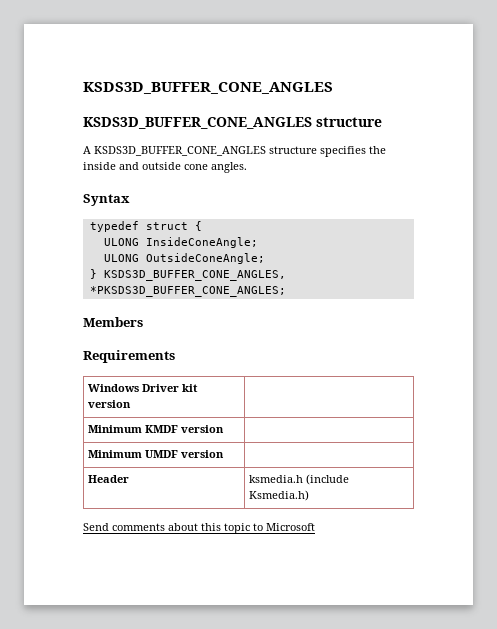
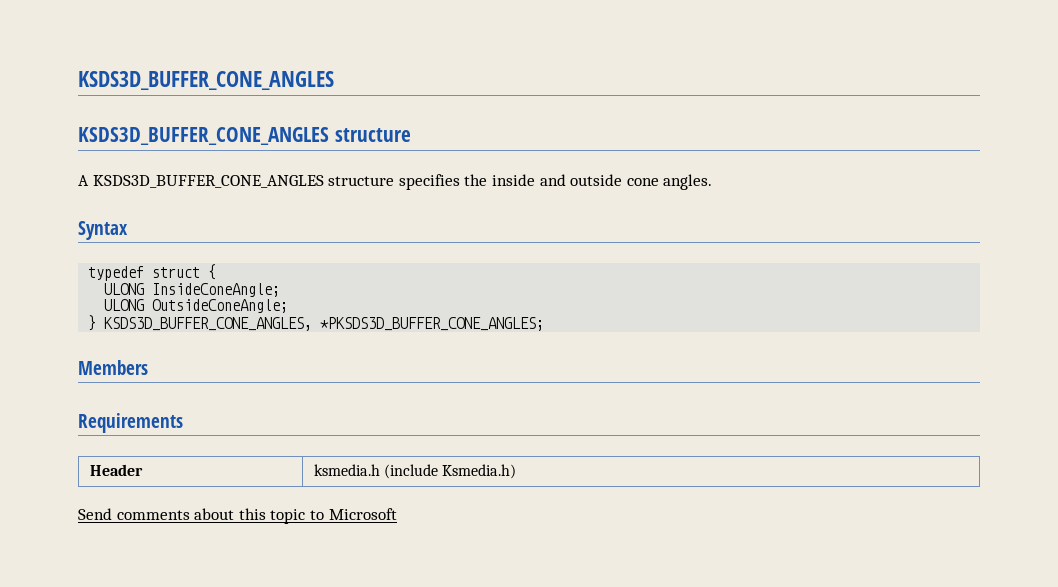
- Windows Driver kit version |
- Minimum KMDF version |
- Minimum UMDF version |

